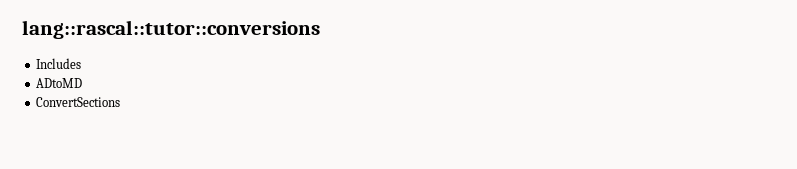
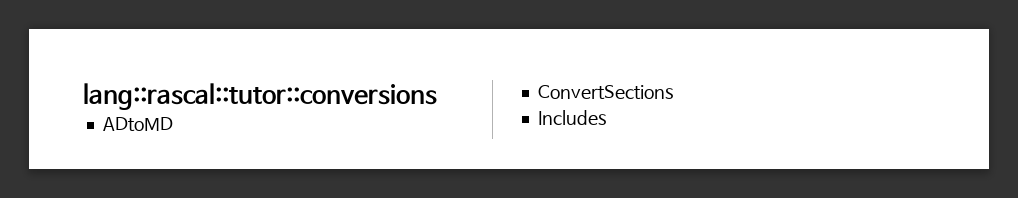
- Includes
+ Includes

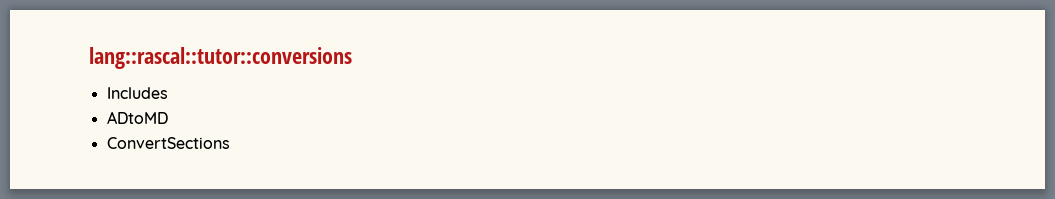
+ Includes
- Includes

